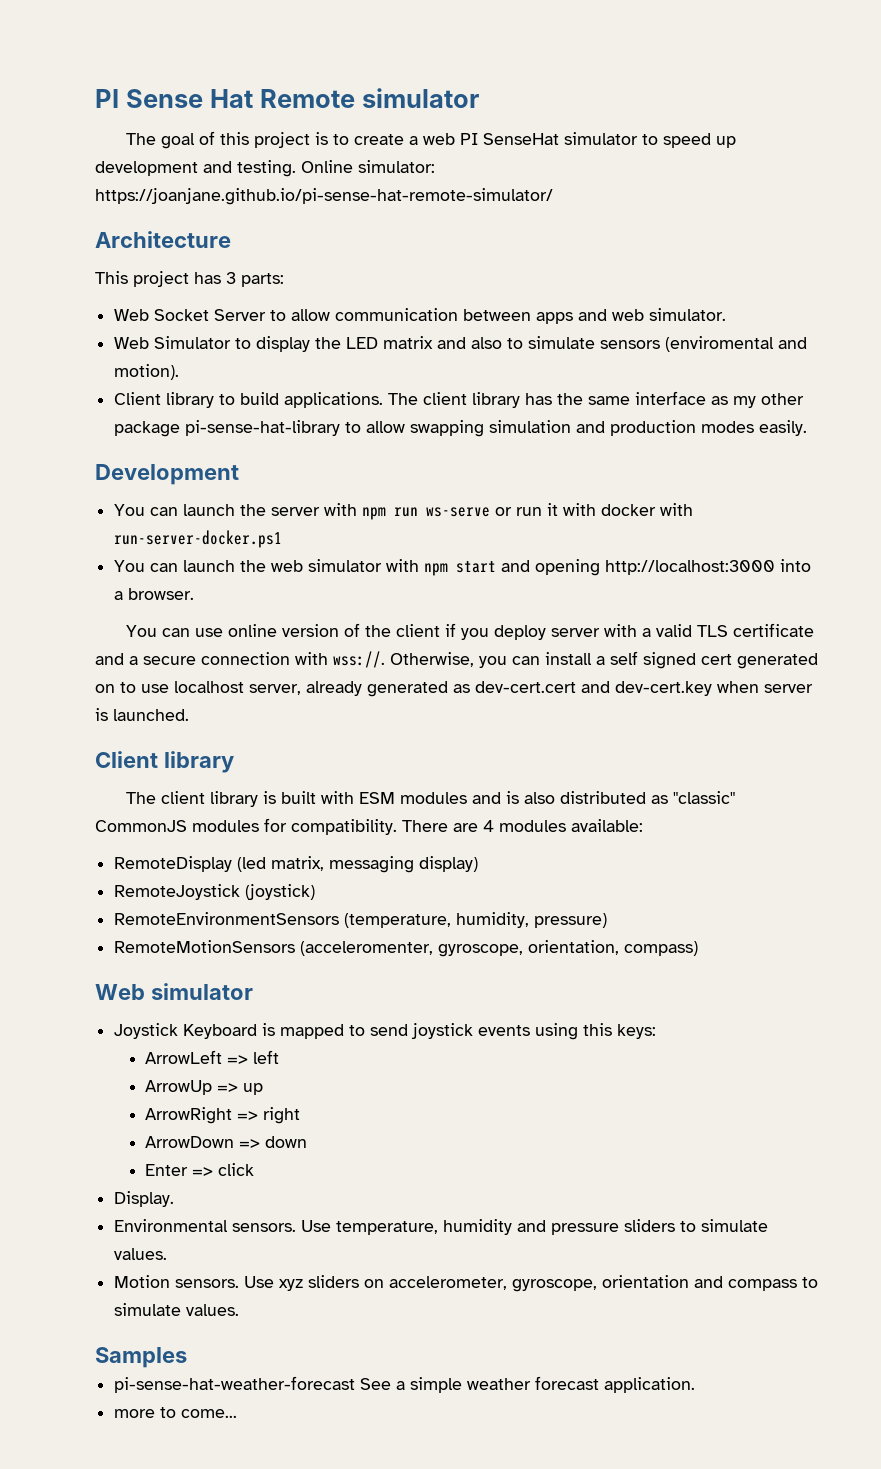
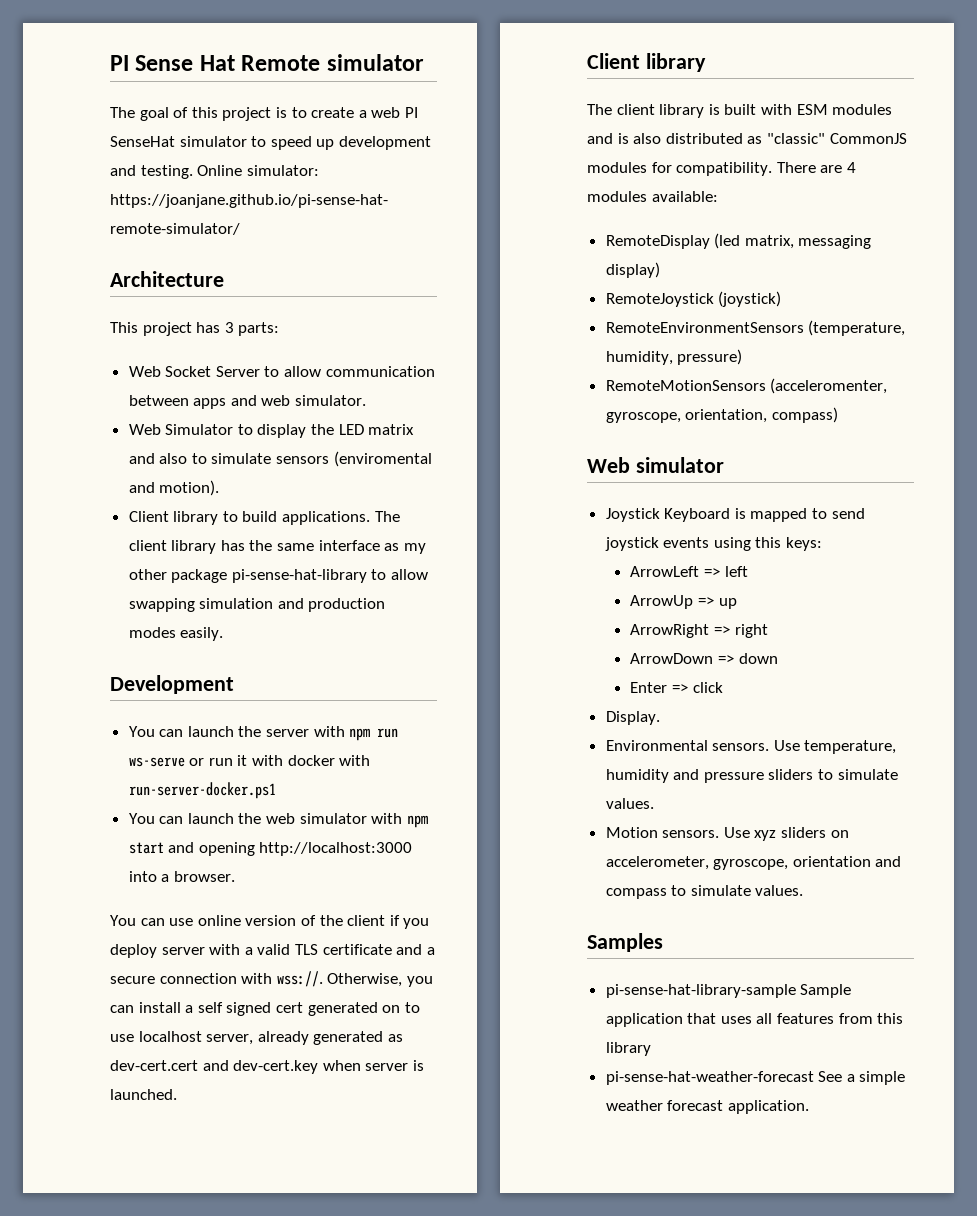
+ pi-sense-hat-library-sample Sample application that uses all features from this library
- more to come...

